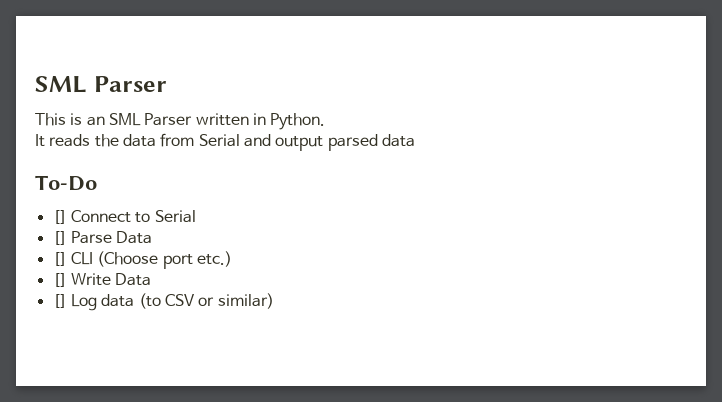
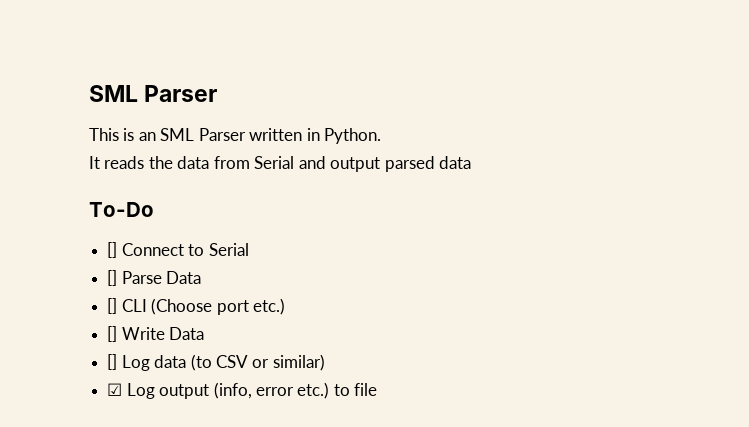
+ ☑ Log output (info, error etc.) to file

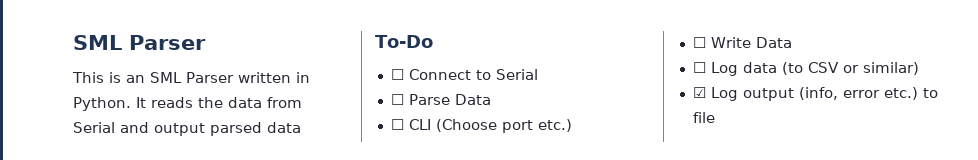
- This is an SML Parser written in Python.
- It reads the data from Serial and output parsed data
+ This is an SML Parser written in Python. It reads the data from Serial and output parsed data
- [] Connect to Serial
+ ☐ Connect to Serial
- [] Parse Data
+ ☐ Parse Data
- [] CLI (Choose port etc.)
+ ☐ CLI (Choose port etc.)
- [] Write Data
+ ☐ Write Data
- [] Log data (to CSV or similar)
+ ☐ Log data (to CSV or similar)

